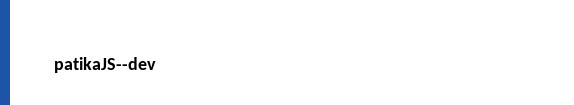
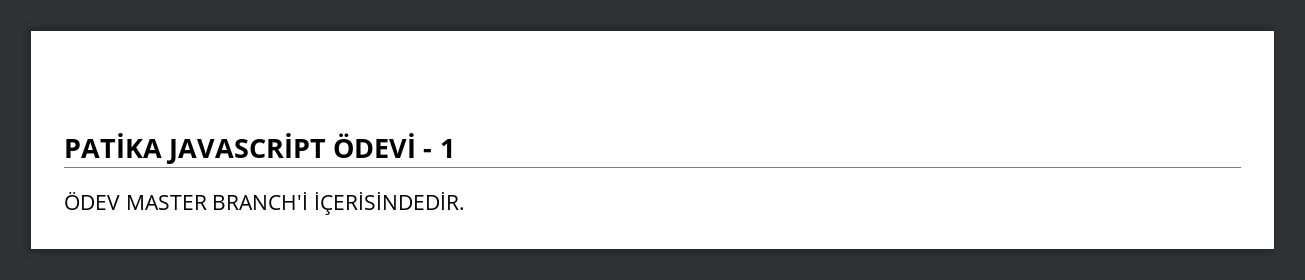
- patikaJS--dev
+ PATİKA JAVASCRİPT ÖDEVİ - 1
+ ÖDEV MASTER BRANCH'İ İÇERİSİNDEDİR.

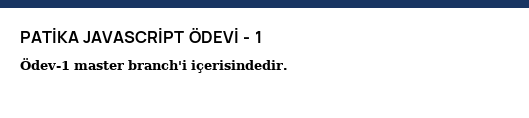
- ÖDEV MASTER BRANCH'İ İÇERİSİNDEDİR.
+ Ödev-1 master branch'i içerisindedir.

